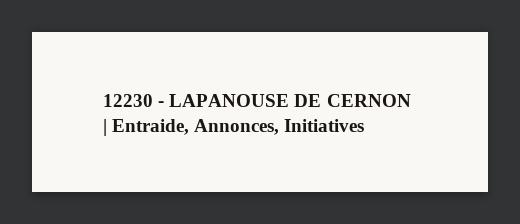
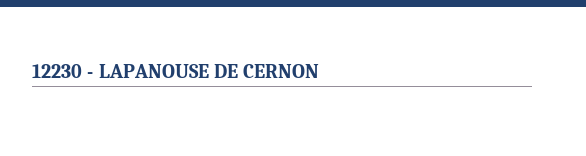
- 12230 - LAPANOUSE DE CERNON | Entraide, Annonces, Initiatives
+ 12230 - LAPANOUSE DE CERNON

